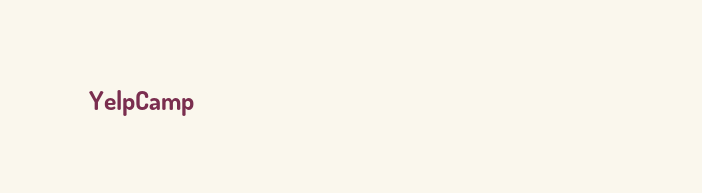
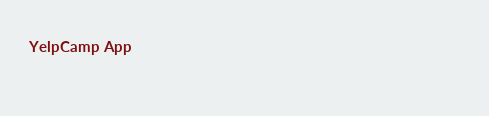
- YelpCamp
+ YelpCamp App

